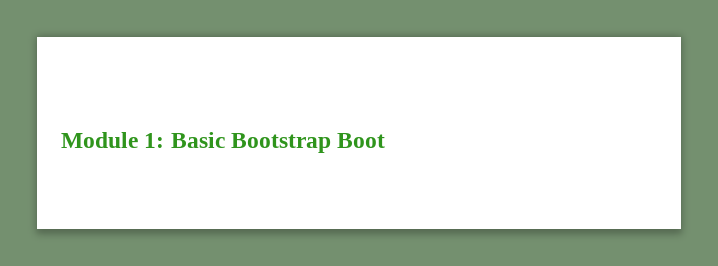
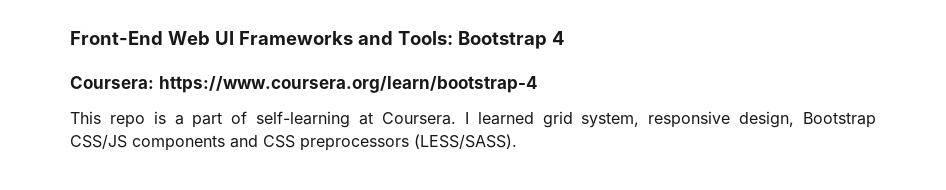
- Module 1: Basic Bootstrap Boot
+ Front-End Web UI Frameworks and Tools: Bootstrap 4
+ Coursera: https://www.coursera.org/learn/bootstrap-4
+ This repo is a part of self-learning at Coursera. I learned grid system, responsive design, Bootstrap CSS/JS components and CSS preprocessors (LESS/SASS).

